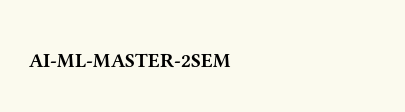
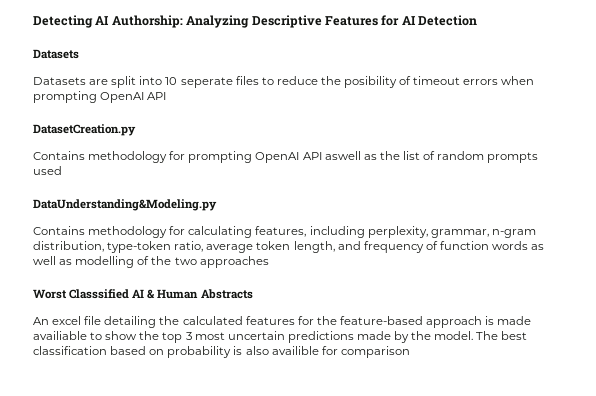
- AI-ML-MASTER-2SEM
+ Detecting AI Authorship: Analyzing Descriptive Features for AI Detection
+ Datasets
+ Datasets are split into 10 seperate files to reduce the posibility of timeout errors when prompting OpenAI API
+ DatasetCreation.py
+ Contains methodology for prompting OpenAI API aswell as the list of random prompts used
+ DataUnderstanding&Modeling.py
+ Contains methodology for calculating features, including perplexity, grammar, n-gram distribution, type-token ratio, average token length, and frequency of function words as well as modelling of the two approaches
+ Worst Classsified AI & Human Abstracts
+ An excel file detailing the calculated features for the feature-based approach is made availiable to show the top 3 most uncertain predictions made by the model. The best classification based on probability is also availible for comparison

